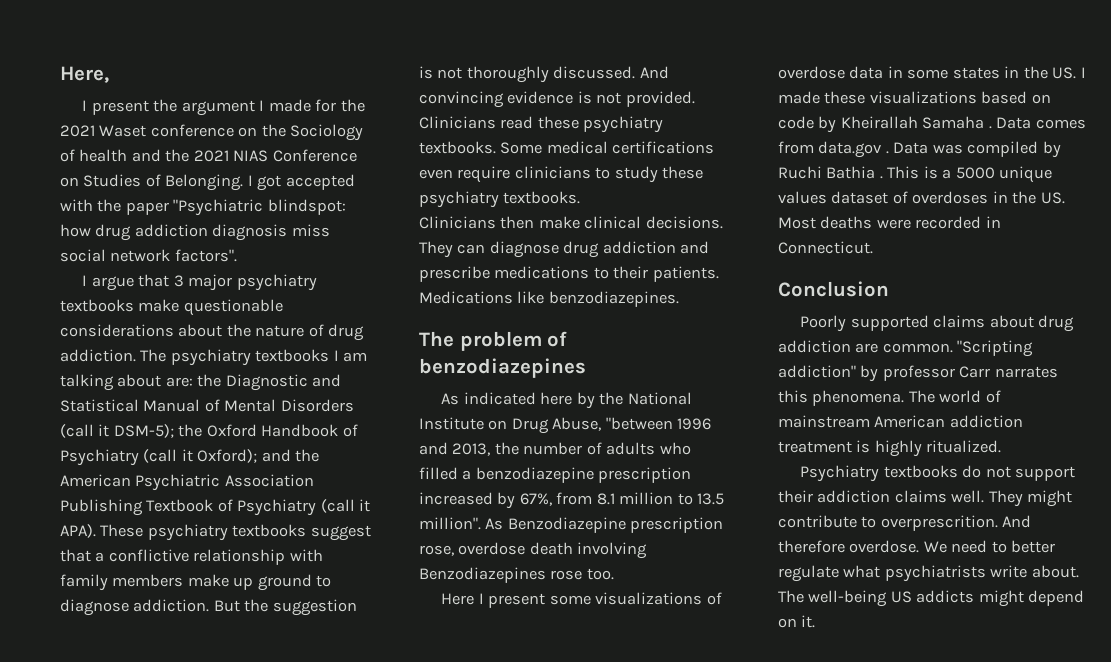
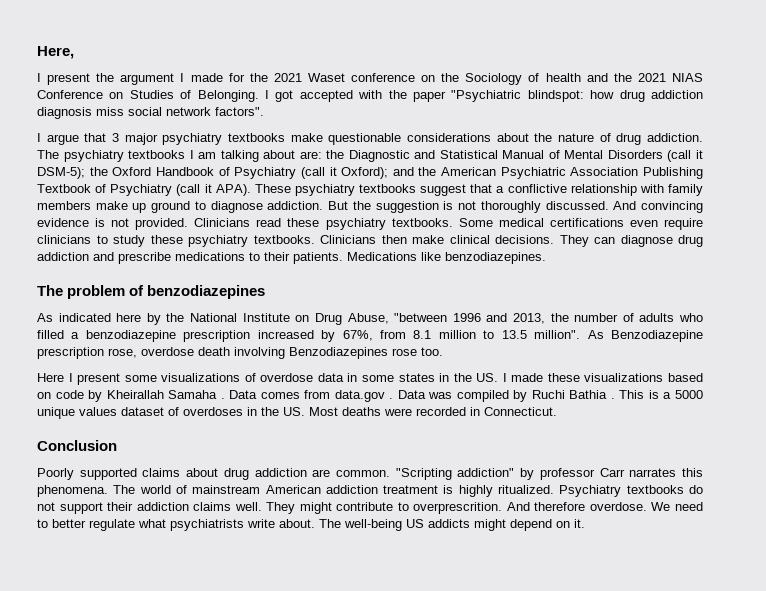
- Some medical certifications even require clinicians to study these psychiatry textbooks.
- Clinicians then make clinical decisions.
+ Some medical certifications even require clinicians to study these psychiatry textbooks. Clinicians then make clinical decisions.
- The world of mainstream American addiction treatment is highly ritualized.
- Psychiatry textbooks do not support their addiction claims well.
+ The world of mainstream American addiction treatment is highly ritualized. Psychiatry textbooks do not support their addiction claims well.

